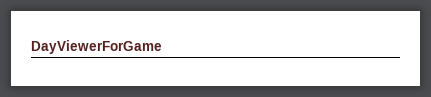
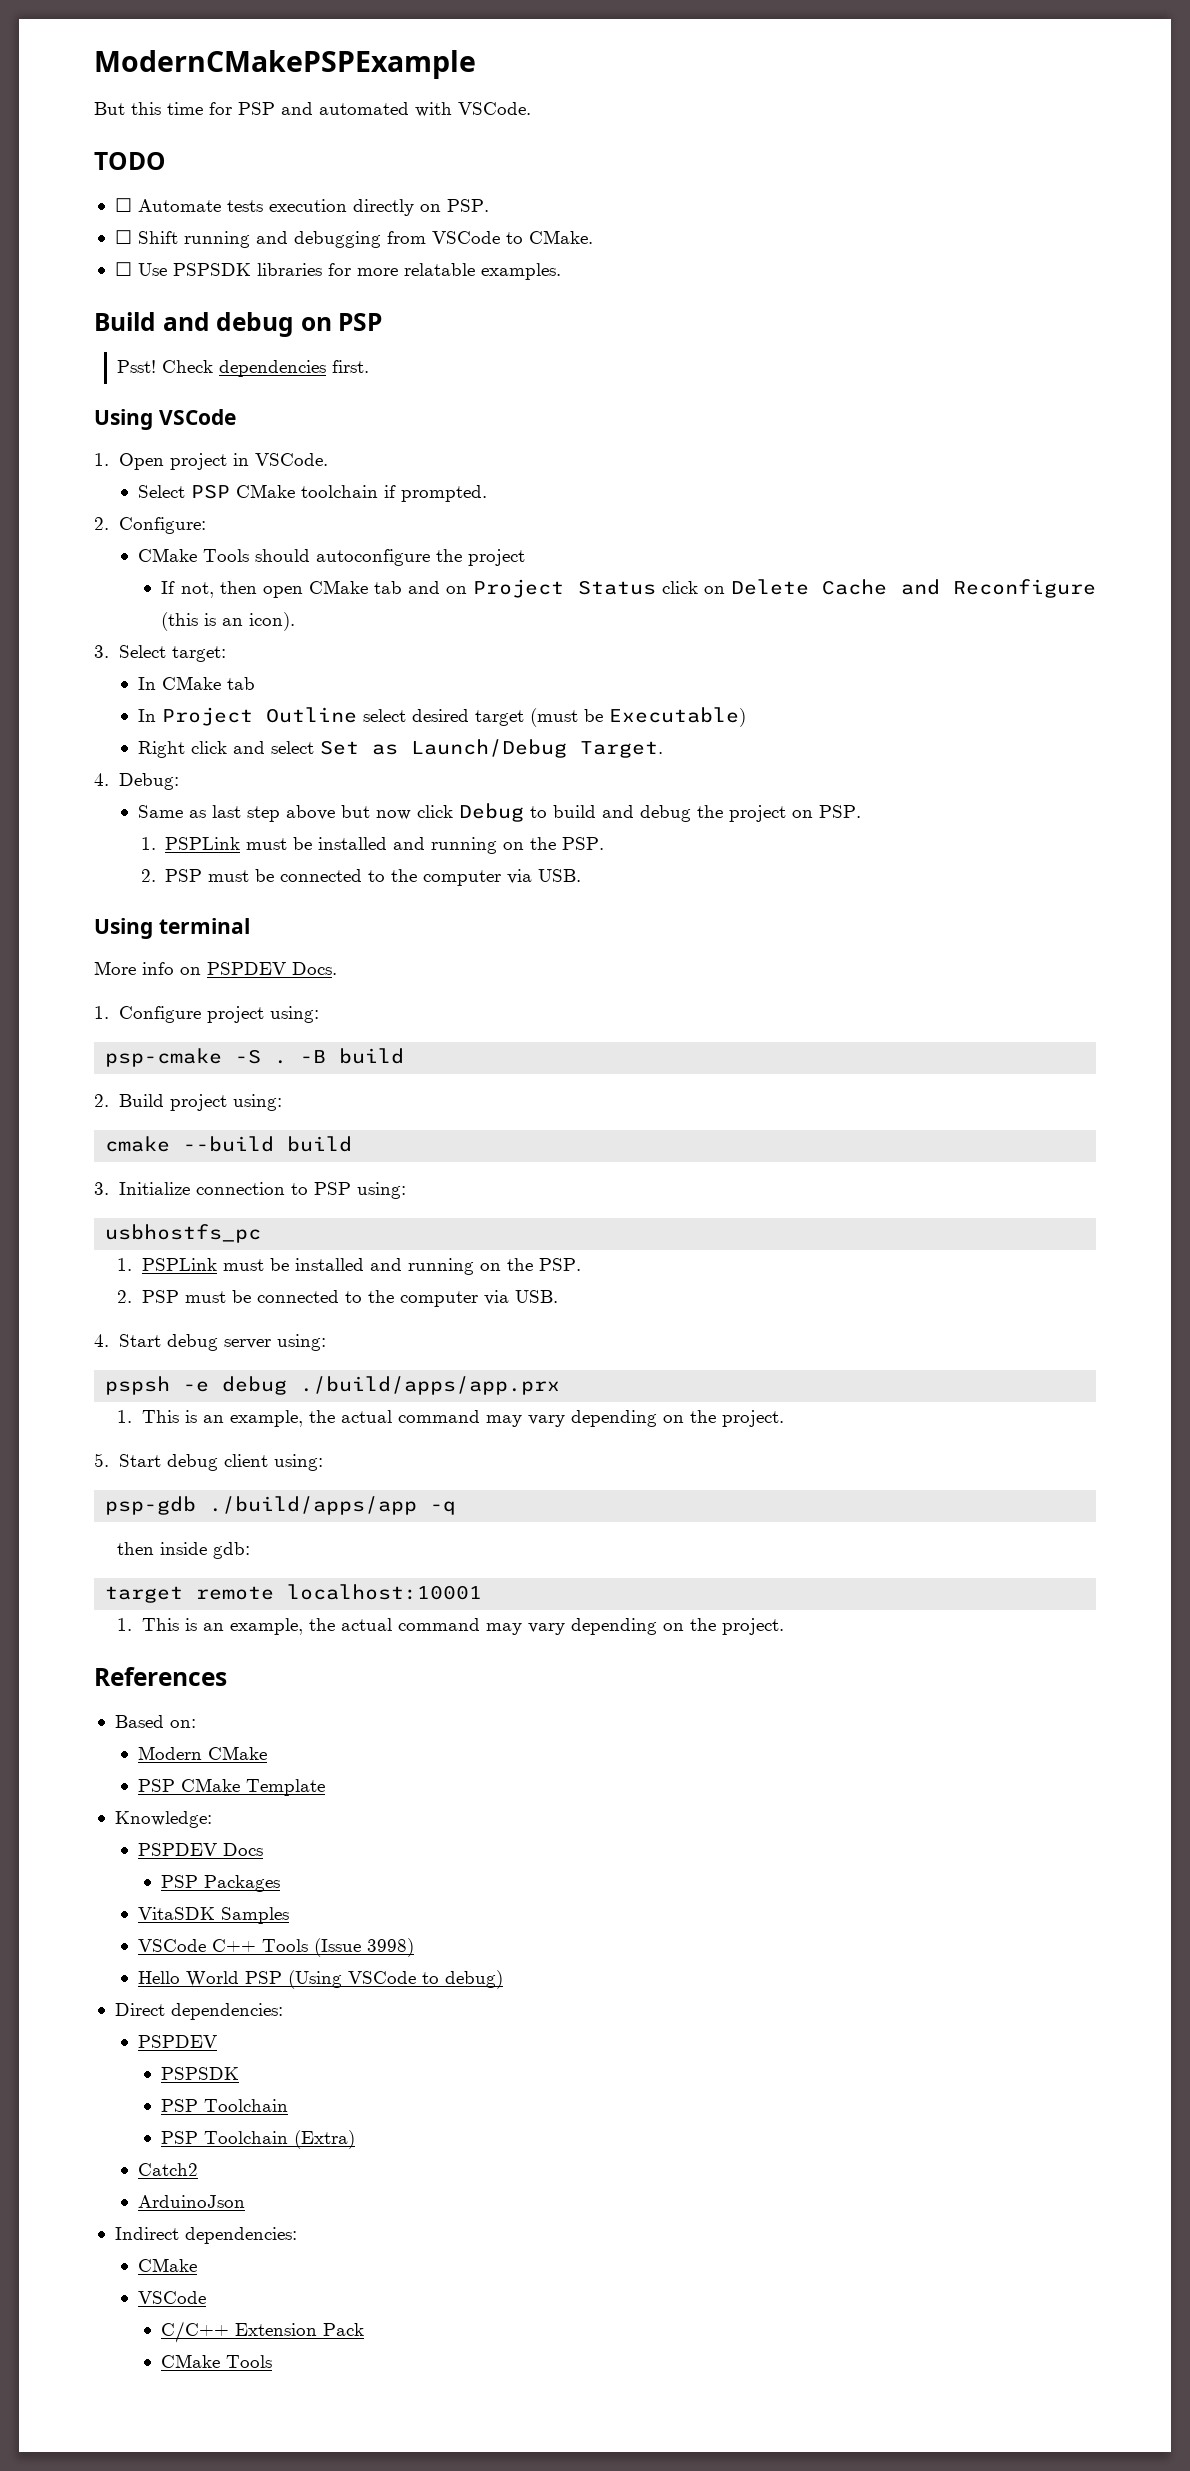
- DayViewerForGame
+ ModernCMakePSPExample
+ But this time for PSP and automated with VSCode.
+ TODO
+ ☐ Automate tests execution directly on PSP.
+ ☐ Shift running and debugging from VSCode to CMake.
+ ☐ Use PSPSDK libraries for more relatable examples.
+ Build and debug on PSP
+ Psst! Check dependencies first.
+ Using VSCode
+ 1. Open project in VSCode.
+ Select PSP CMake toolchain if prompted.
+ 2. Configure:
+ CMake Tools should autoconfigure the project
+ If not, then open CMake tab and on Project Status click on Delete Cache and Reconfigure (this is an icon).
+ 3. Select target:
+ In CMake tab
+ In Project Outline select desired target (must be Executable)
+ Right click and select Set as Launch/Debug Target.
+ 4. Debug:
+ Same as last step above but now click Debug to build and debug the project on PSP.
+ 1. PSPLink must be installed and running on the PSP.
+ 2. PSP must be connected to the computer via USB.
+ Using terminal
+ More info on PSPDEV Docs.
+ 1. Configure project using:
+ psp-cmake -S . -B build
+ 2. Build project using:
+ cmake --build build
+ 3. Initialize connection to PSP using:
+ usbhostfs_pc
+ 1. PSPLink must be installed and running on the PSP.
+ 2. PSP must be connected to the computer via USB.
+ 4. Start debug server using:
+ pspsh -e debug ./build/apps/app.prx
+ 1. This is an example, the actual command may vary depending on the project.
+ 5. Start debug client using:
+ psp-gdb ./build/apps/app -q
+ then inside gdb:
+ target remote localhost:10001
+ 1. This is an example, the actual command may vary depending on the project.
+ References
+ Based on:
+ Modern CMake
+ PSP CMake Template
+ Knowledge:
+ PSPDEV Docs
+ PSP Packages
+ VitaSDK Samples
+ VSCode C++ Tools (Issue 3998)
+ Hello World PSP (Using VSCode to debug)
+ Direct dependencies:
+ PSPDEV
+ PSPSDK
+ PSP Toolchain
+ PSP Toolchain (Extra)
+ Catch2
+ ArduinoJson
+ Indirect dependencies:
+ CMake
+ VSCode
+ C/C++ Extension Pack
+ CMake Tools

